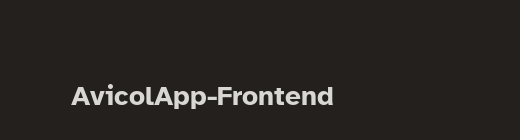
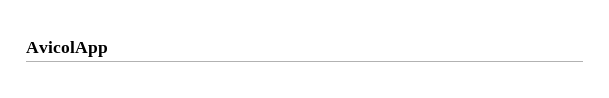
- AvicolApp-Frontend
+ AvicolApp

